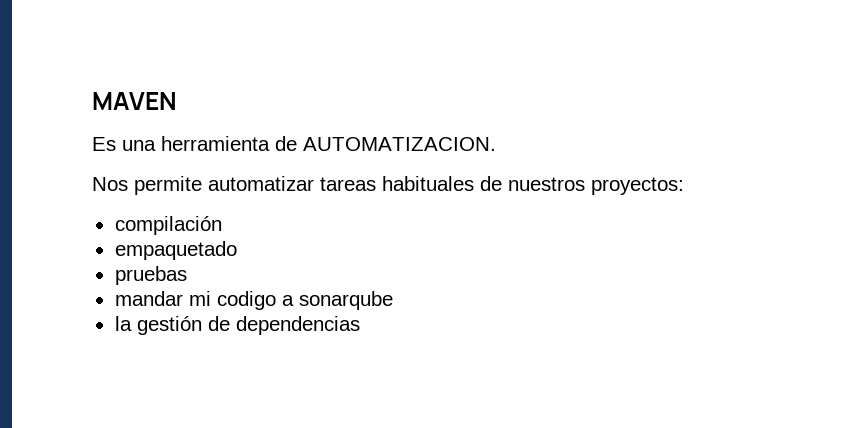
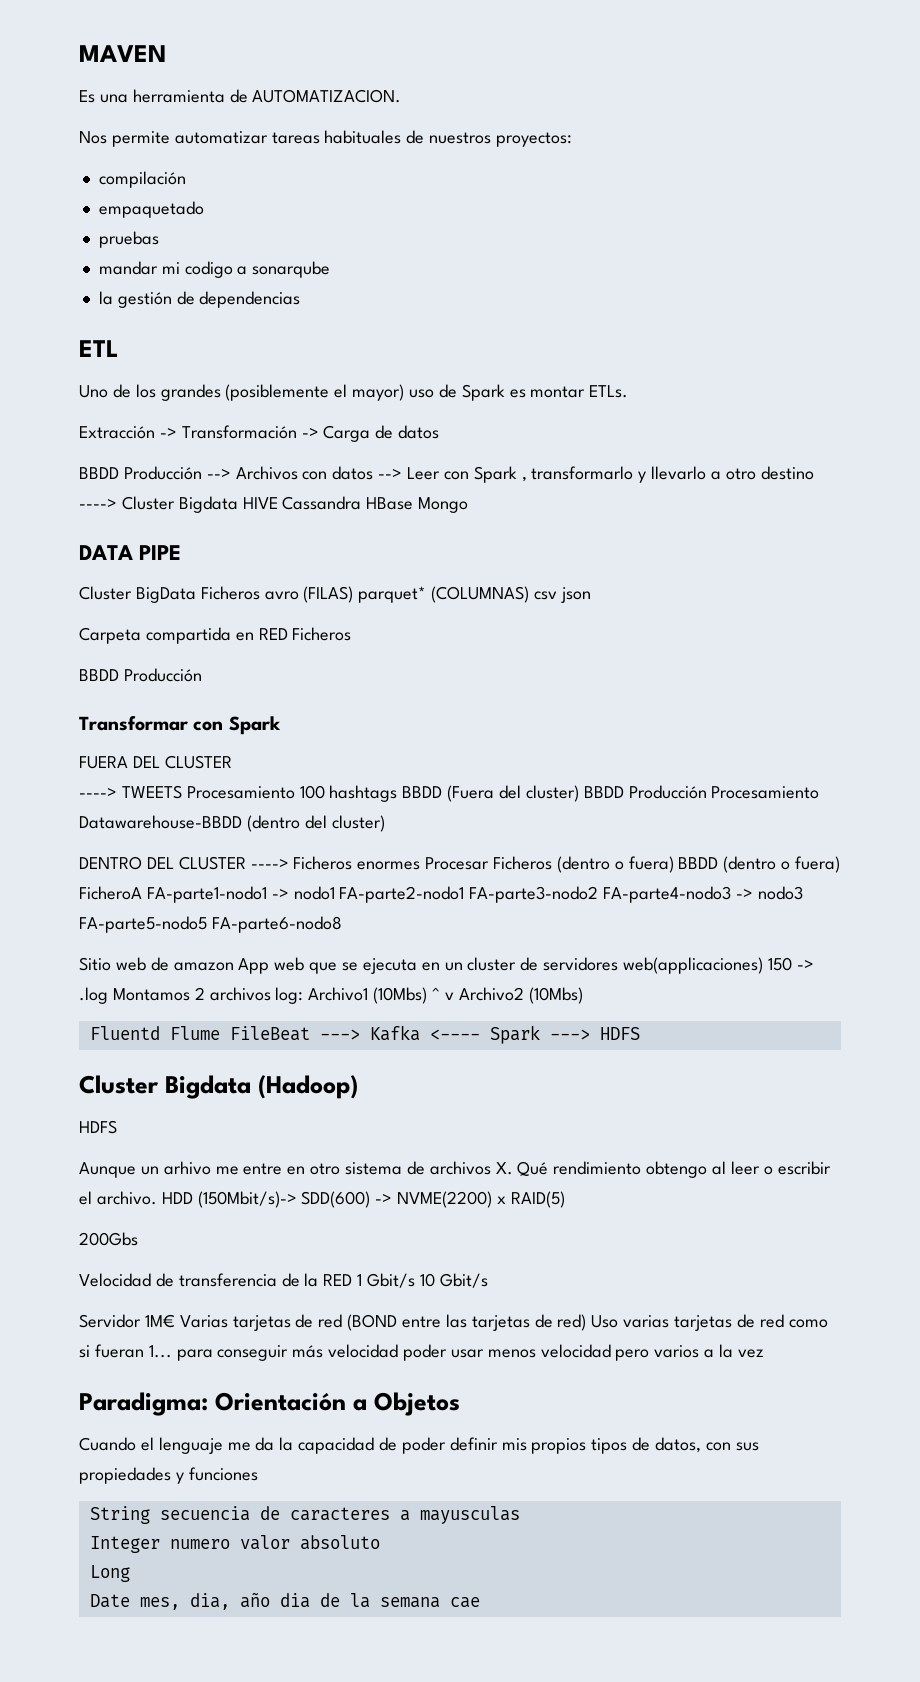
+ ETL
+ Uno de los grandes (posiblemente el mayor) uso de Spark es montar ETLs.
+ Extracción -> Transformación -> Carga de datos
+ BBDD Producción --> Archivos con datos --> Leer con Spark , transformarlo y llevarlo a otro destino ----> Cluster Bigdata HIVE Cassandra HBase Mongo
+ DATA PIPE
+ Cluster BigData Ficheros avro (FILAS) parquet* (COLUMNAS) csv json
+ Carpeta compartida en RED Ficheros
+ BBDD Producción
+ Transformar con Spark
+ FUERA DEL CLUSTER
+ ----> TWEETS Procesamiento 100 hashtags BBDD (Fuera del cluster) BBDD Producción Procesamiento Datawarehouse-BBDD (dentro del cluster)
+ DENTRO DEL CLUSTER ----> Ficheros enormes Procesar Ficheros (dentro o fuera) BBDD (dentro o fuera) FicheroA FA-parte1-nodo1 -> nodo1 FA-parte2-nodo1 FA-parte3-nodo2 FA-parte4-nodo3 -> nodo3 FA-parte5-nodo5 FA-parte6-nodo8
+ Sitio web de amazon App web que se ejecuta en un cluster de servidores web(applicaciones) 150 -> .log Montamos 2 archivos log: Archivo1 (10Mbs) ^ v Archivo2 (10Mbs)
+ Fluentd Flume FileBeat ---> Kafka <---- Spark ---> HDFS
+ Cluster Bigdata (Hadoop)
+ HDFS
+ Aunque un arhivo me entre en otro sistema de archivos X. Qué rendimiento obtengo al leer o escribir el archivo. HDD (150Mbit/s)-> SDD(600) -> NVME(2200) x RAID(5)
+ 200Gbs
+ Velocidad de transferencia de la RED 1 Gbit/s 10 Gbit/s
+ Servidor 1M€ Varias tarjetas de red (BOND entre las tarjetas de red) Uso varias tarjetas de red como si fueran 1... para conseguir más velocidad poder usar menos velocidad pero varios a la vez
+ Paradigma: Orientación a Objetos
+ Cuando el lenguaje me da la capacidad de poder definir mis propios tipos de datos, con sus propiedades y funciones
+ String secuencia de caracteres a mayusculas
+ Integer numero valor absoluto
+ Long
+ Date mes, dia, año dia de la semana cae

